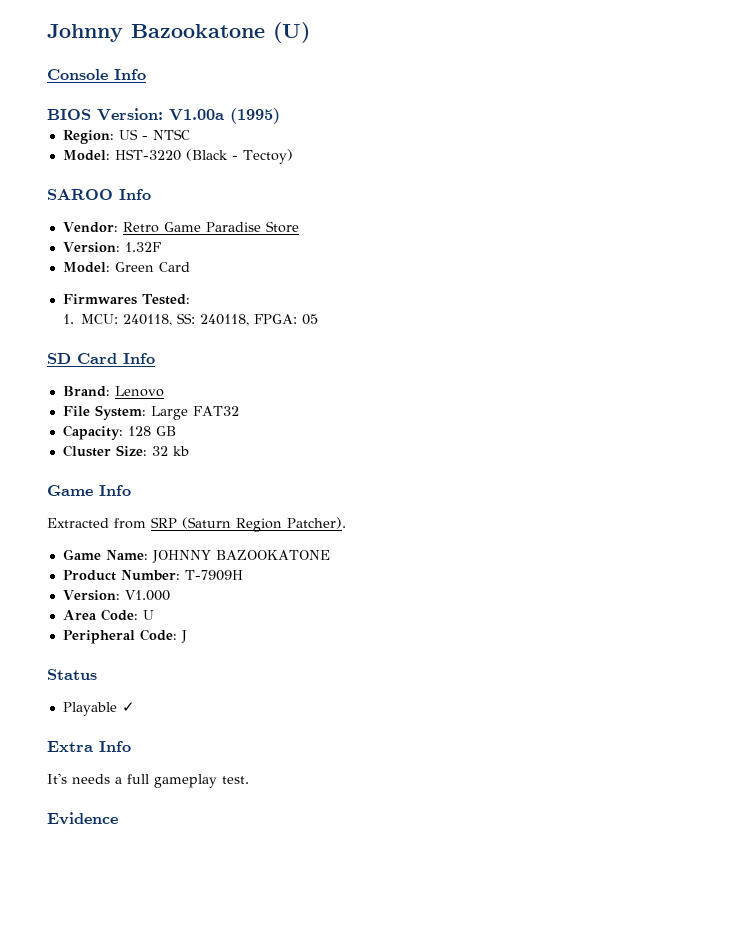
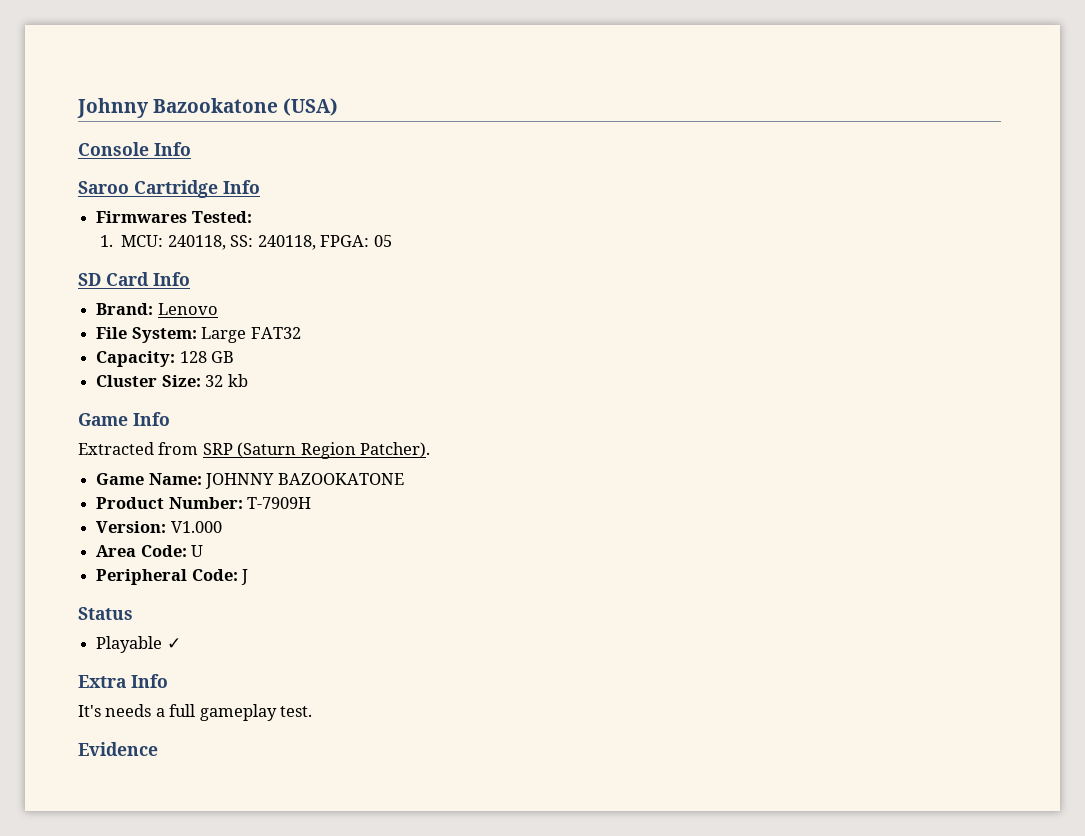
- Johnny Bazookatone (U)
+ Johnny Bazookatone (USA)
- BIOS Version: V1.00a (1995)
- Region: US - NTSC
- Model: HST-3220 (Black - Tectoy)
- SAROO Info
- Vendor: Retro Game Paradise Store
- Version: 1.32F
- Model: Green Card
+ Saroo Cartridge Info

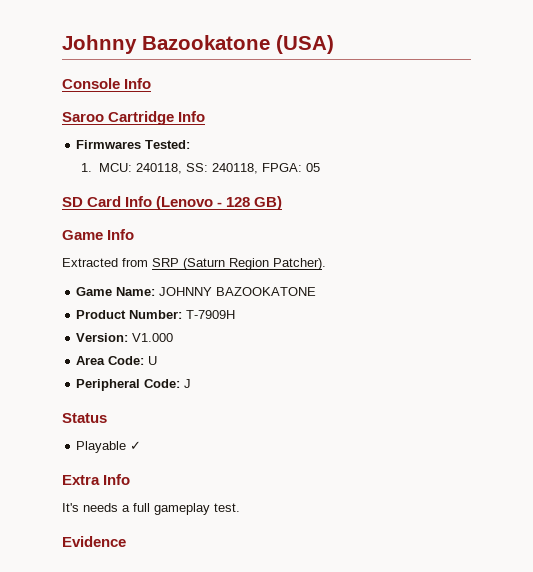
- SD Card Info
- Brand: Lenovo
- File System: Large FAT32
- Capacity: 128 GB
- Cluster Size: 32 kb
+ SD Card Info (Lenovo - 128 GB)

